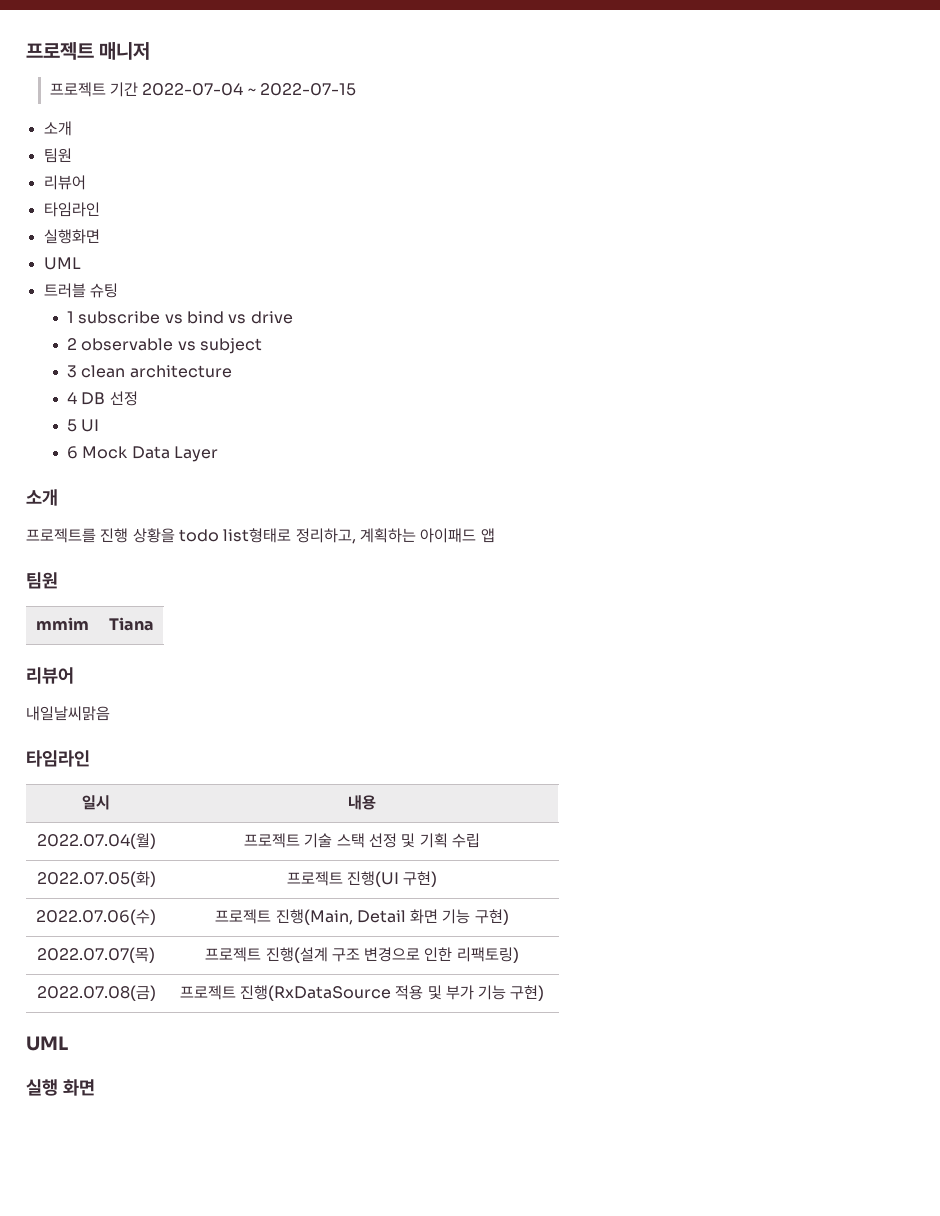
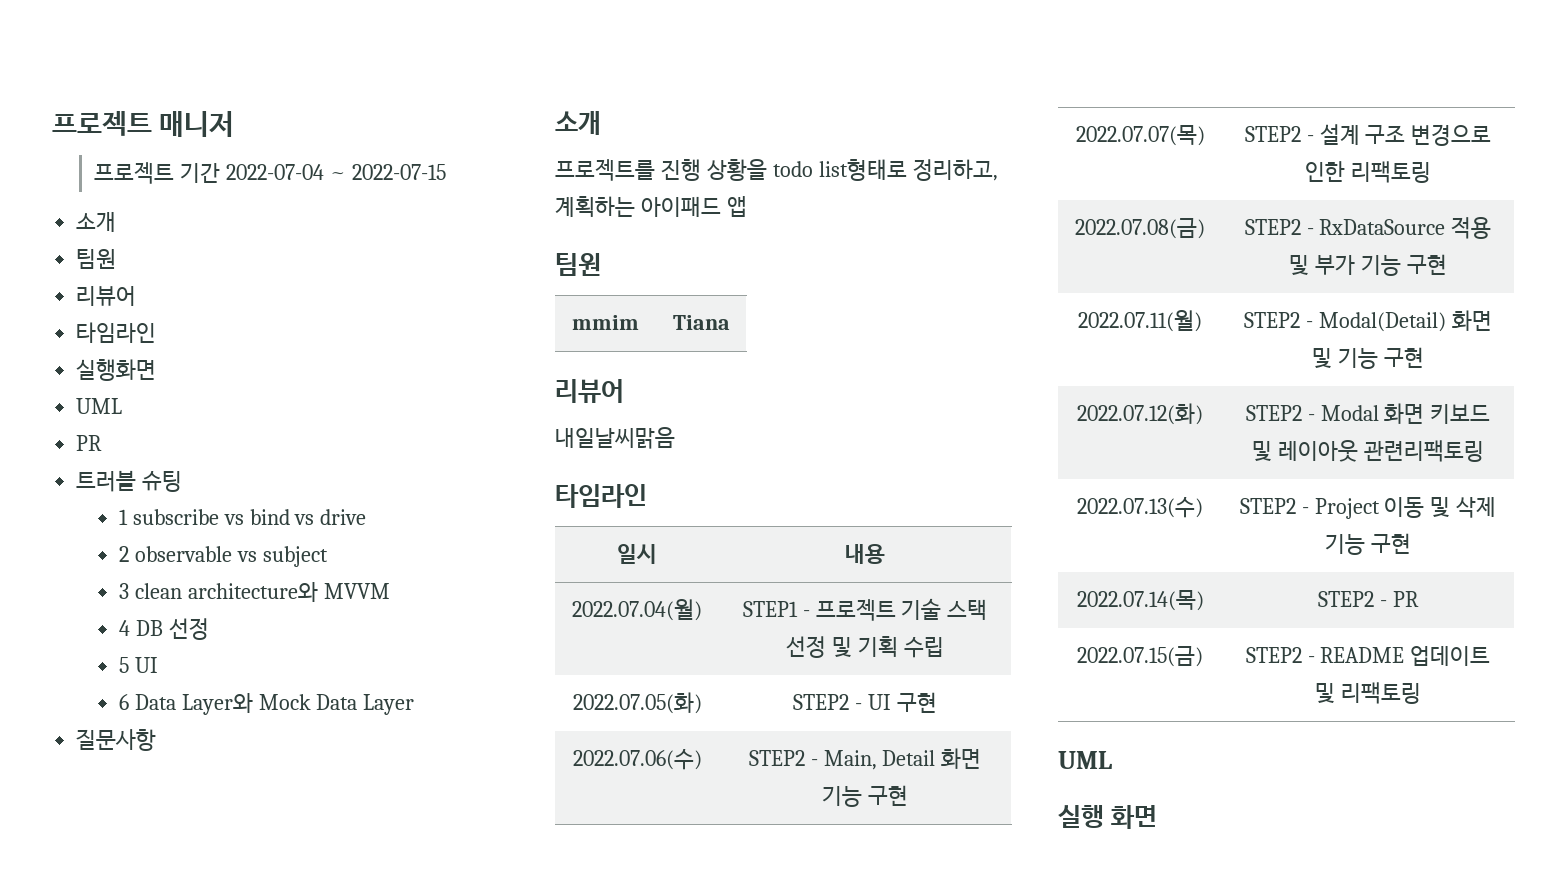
  실행화면
  UML
+ PR
- 3 clean architecture
+ 3 clean architecture와 MVVM
- 6 Mock Data Layer
+ 6 Data Layer와 Mock Data Layer
+ 질문사항
- 2022.07.04(월) | 프로젝트 기술 스택 선정 및 기획 수립
+ 2022.07.04(월) | STEP1 - 프로젝트 기술 스택 선정 및 기획 수립
- 2022.07.05(화) | 프로젝트 진행(UI 구현)
- 2022.07.06(수) | 프로젝트 진행(Main, Detail 화면 기능 구현)
+ 2022.07.05(화) | STEP2 - UI 구현
+ 2022.07.06(수) | STEP2 - Main, Detail 화면 기능 구현
- 2022.07.07(목) | 프로젝트 진행(설계 구조 변경으로 인한 리팩토링)
+ 2022.07.07(목) | STEP2 - 설계 구조 변경으로 인한 리팩토링
- 2022.07.08(금) | 프로젝트 진행(RxDataSource 적용 및 부가 기능 구현)
+ 2022.07.08(금) | STEP2 - RxDataSource 적용 및 부가 기능 구현
+ 2022.07.11(월) | STEP2 - Modal(Detail) 화면 및 기능 구현
+ 2022.07.12(화) | STEP2 - Modal 화면 키보드 및 레이아웃 관련리팩토링
+ 2022.07.13(수) | STEP2 - Project 이동 및 삭제 기능 구현
+ 2022.07.14(목) | STEP2 - PR
+ 2022.07.15(금) | STEP2 - README 업데이트 및 리팩토링

